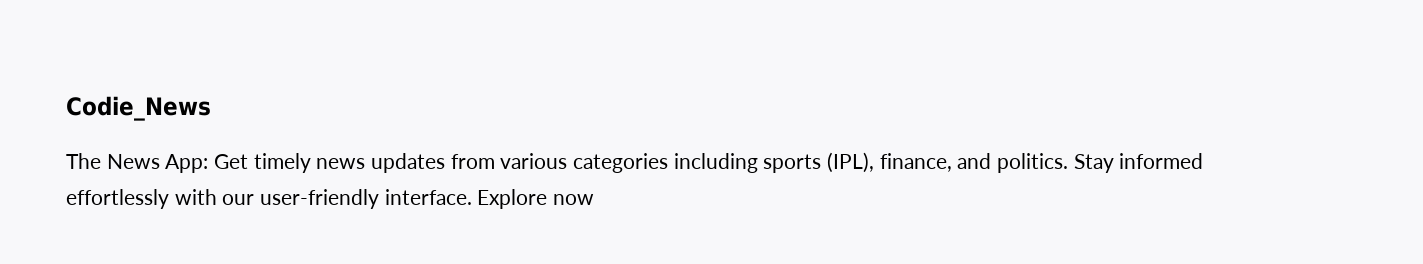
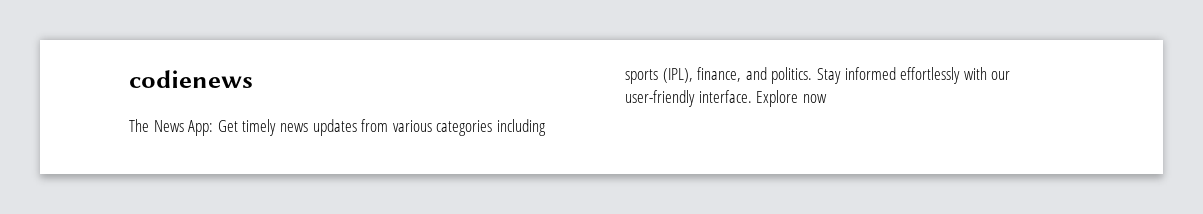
- Codie_News
+ codienews

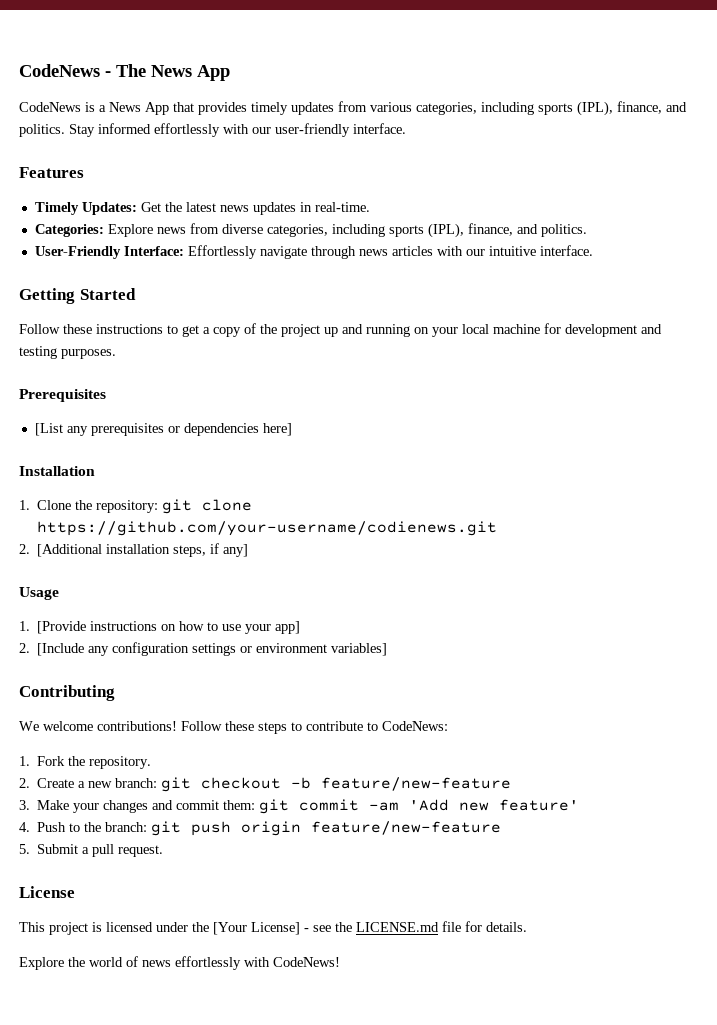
- codienews
- The News App: Get timely news updates from various categories including sports (IPL), finance, and politics.
+ CodeNews - The News App
+ CodeNews is a News App that provides timely updates from various categories, including sports (IPL), finance, and politics.
- Stay informed effortlessly with our user-friendly interface. Explore now
+ Stay informed effortlessly with our user-friendly interface.
+ Features
+ Timely Updates: Get the latest news updates in real-time.
+ Categories: Explore news from diverse categories, including sports (IPL), finance, and politics.
+ User-Friendly Interface: Effortlessly navigate through news articles with our intuitive interface.
+ Getting Started
+ Follow these instructions to get a copy of the project up and running on your local machine for development and testing purposes.
+ Prerequisites
+ [List any prerequisites or dependencies here]
+ Installation
+ 1. Clone the repository: git clone https://github.com/your-username/codienews.git
+ 2. [Additional installation steps, if any]
+ Usage
+ 1. [Provide instructions on how to use your app]
+ 2. [Include any configuration settings or environment variables]
+ Contributing
+ We welcome contributions! Follow these steps to contribute to CodeNews:
+ 1. Fork the repository.
+ 2. Create a new branch: git checkout -b feature/new-feature
+ 3. Make your changes and commit them: git commit -am 'Add new feature'
+ 4. Push to the branch: git push origin feature/new-feature
+ 5. Submit a pull request.
+ License
+ This project is licensed under the [Your License] - see the LICENSE.md file for details.
+ Explore the world of news effortlessly with CodeNews!

